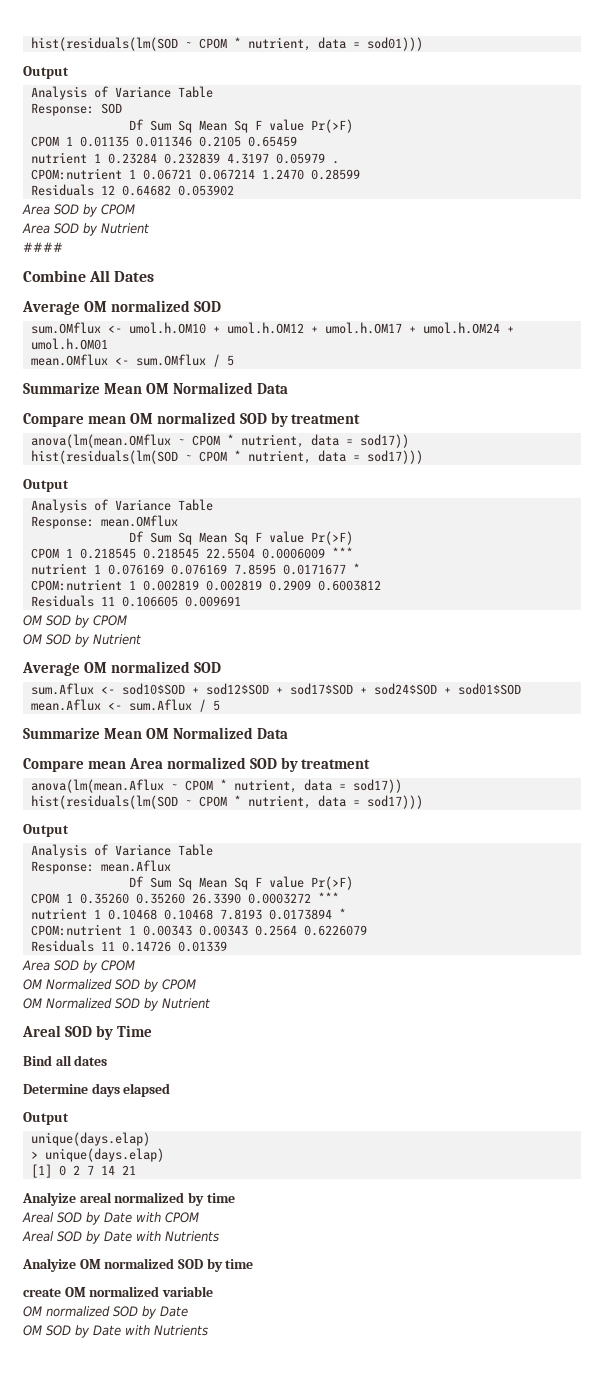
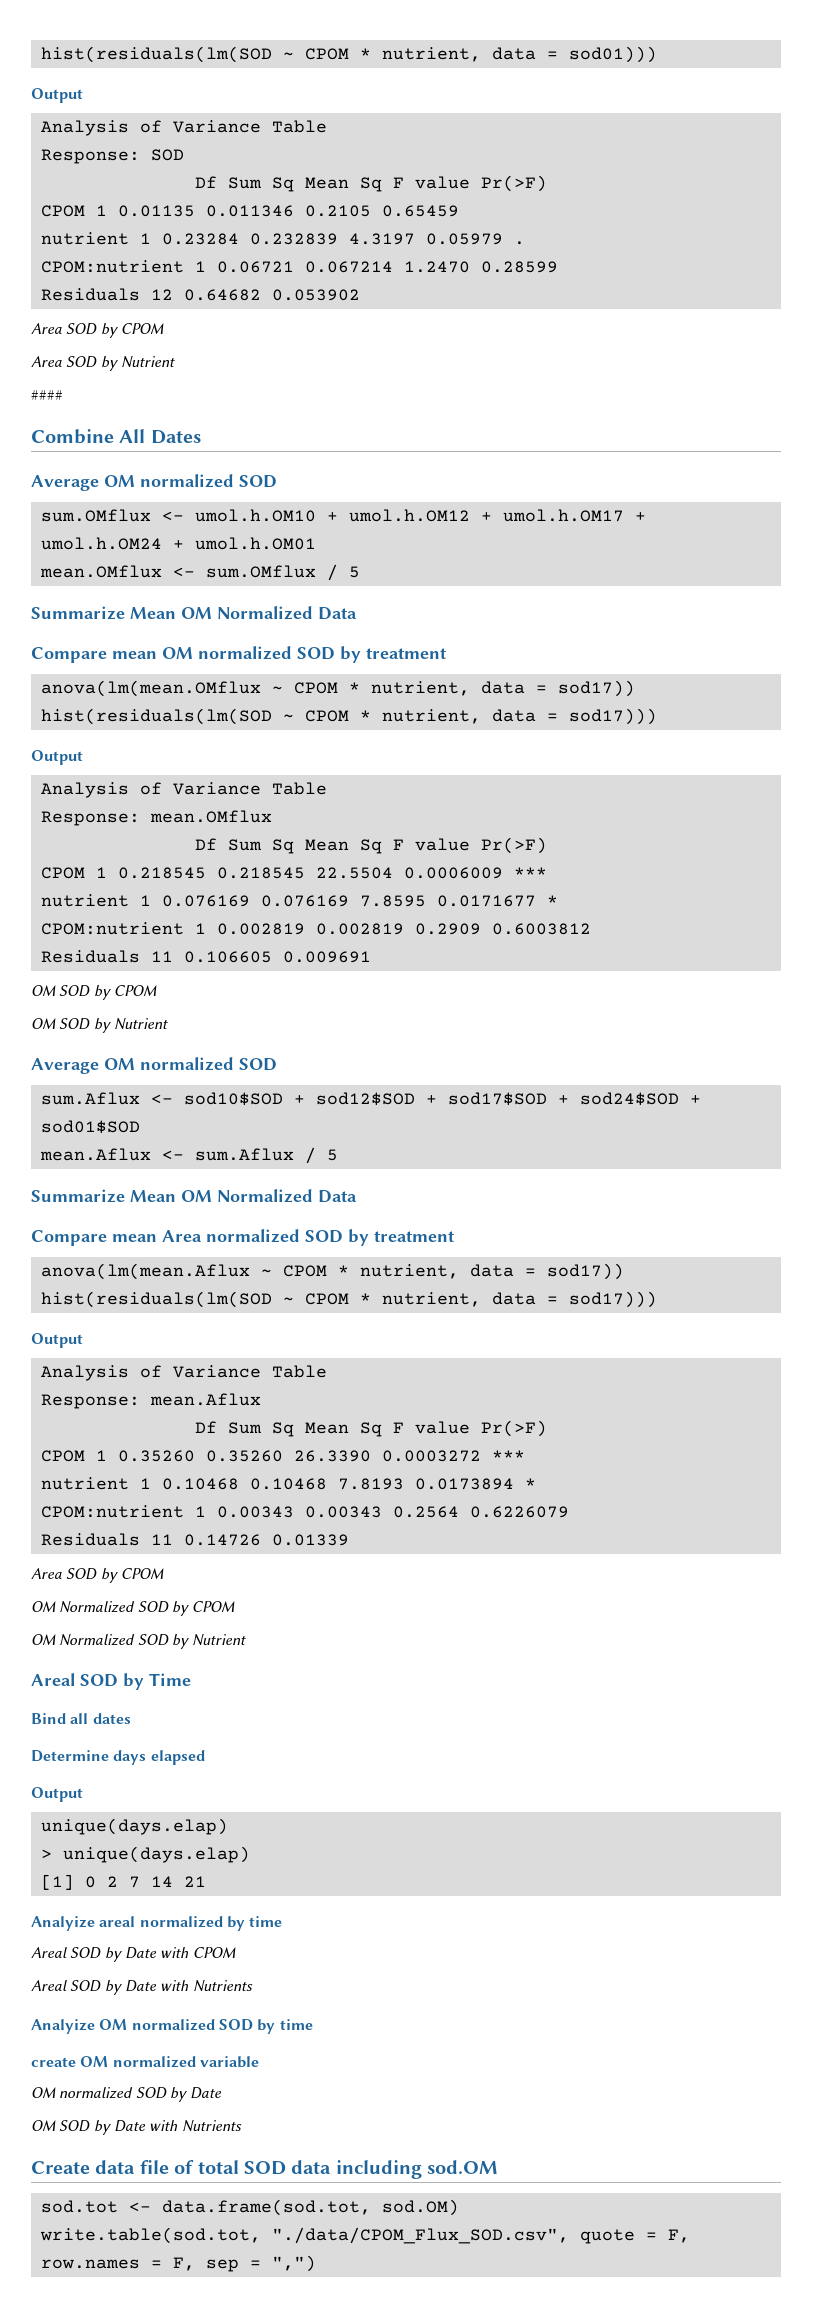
+ Create data file of total SOD data including sod.OM
+ sod.tot <- data.frame(sod.tot, sod.OM)
+ write.table(sod.tot, "./data/CPOM_Flux_SOD.csv", quote = F, row.names = F, sep = ",")

